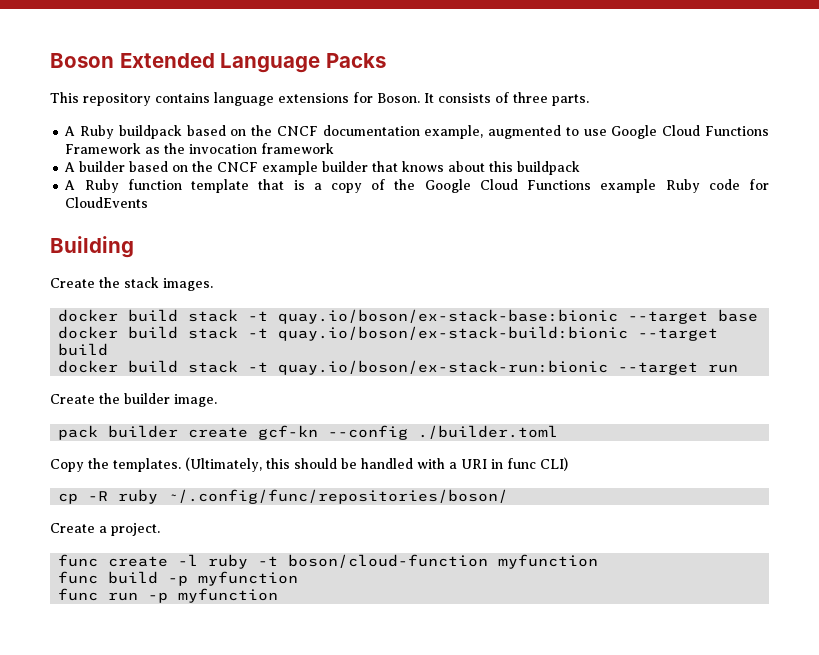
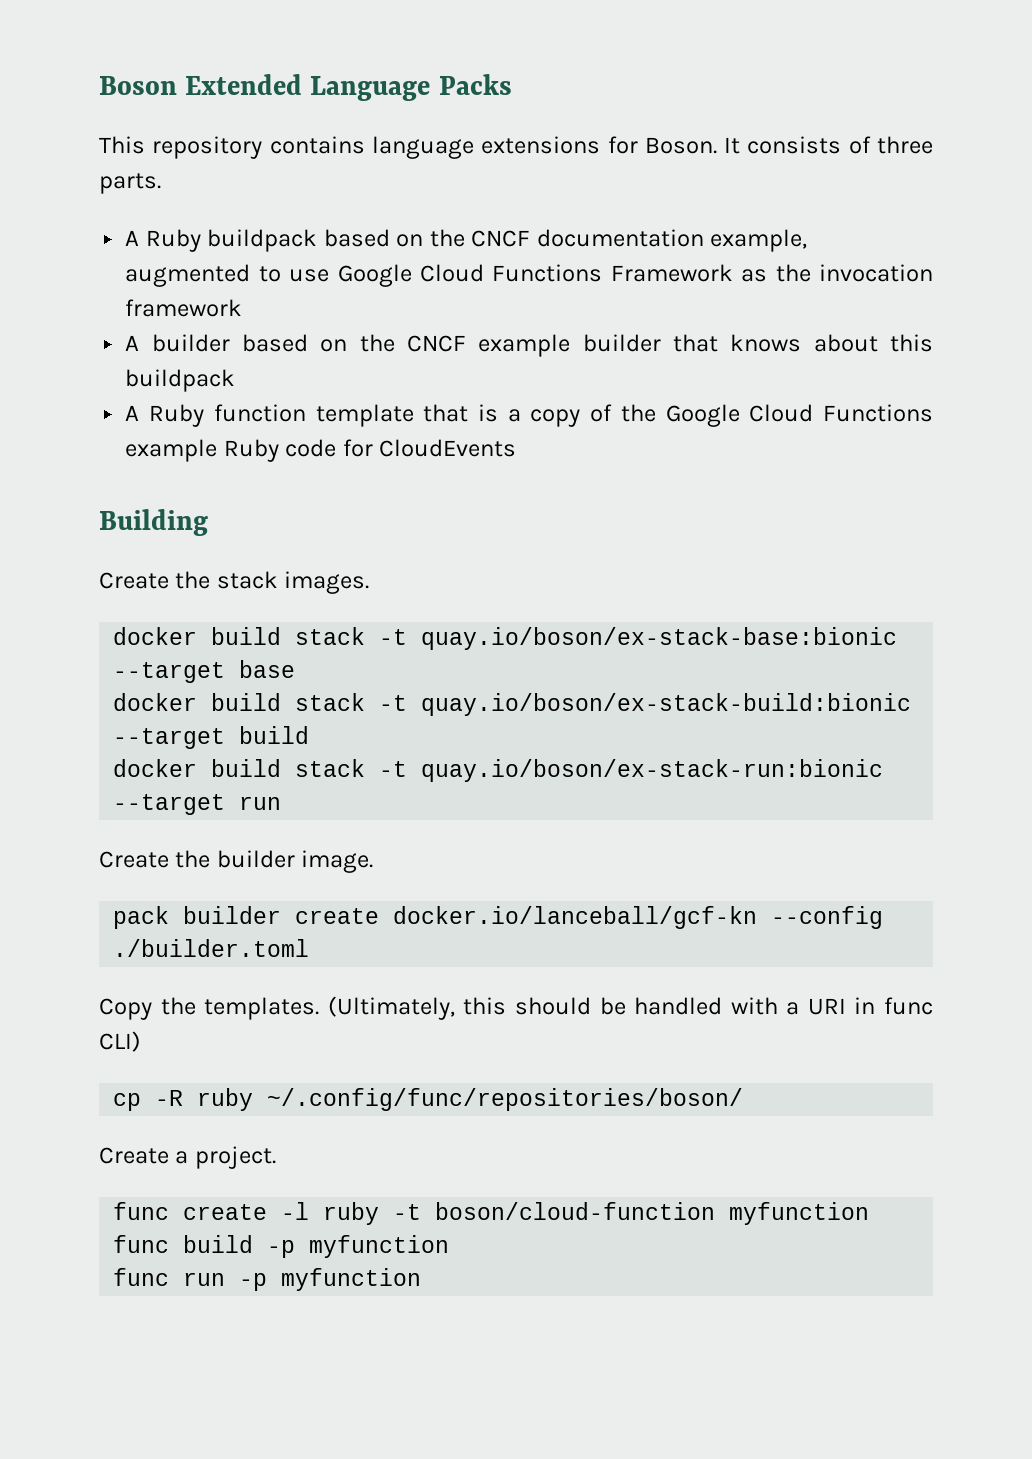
- pack builder create gcf-kn --config ./builder.toml
+ pack builder create docker.io/lanceball/gcf-kn --config ./builder.toml

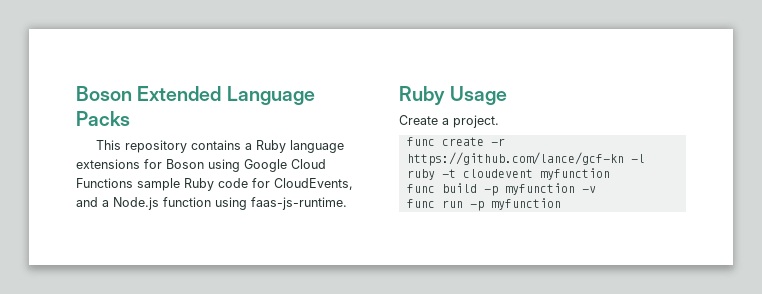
- This repository contains language extensions for Boson. It consists of three parts.
- A Ruby buildpack based on the CNCF documentation example, augmented to use Google Cloud Functions Framework as the invocation framework
- A builder based on the CNCF example builder that knows about this buildpack
- A Ruby function template that is a copy of the Google Cloud Functions example Ruby code for CloudEvents
- Building
- Create the stack images.
- docker build stack -t quay.io/boson/ex-stack-base:bionic --target base
- docker build stack -t quay.io/boson/ex-stack-build:bionic --target build
- docker build stack -t quay.io/boson/ex-stack-run:bionic --target run
- Create the builder image.
- pack builder create docker.io/lanceball/gcf-kn --config ./builder.toml
- Copy the templates. (Ultimately, this should be handled with a URI in func CLI)
- cp -R ruby ~/.config/func/repositories/boson/
+ This repository contains a Ruby language extensions for Boson using Google Cloud Functions sample Ruby code for CloudEvents, and a Node.js function using faas-js-runtime.
+ Ruby Usage
- func create -l ruby -t boson/cloud-function myfunction
+ func create -r https://github.com/lance/gcf-kn -l ruby -t cloudevent myfunction
- func build -p myfunction
+ func build -p myfunction -v

